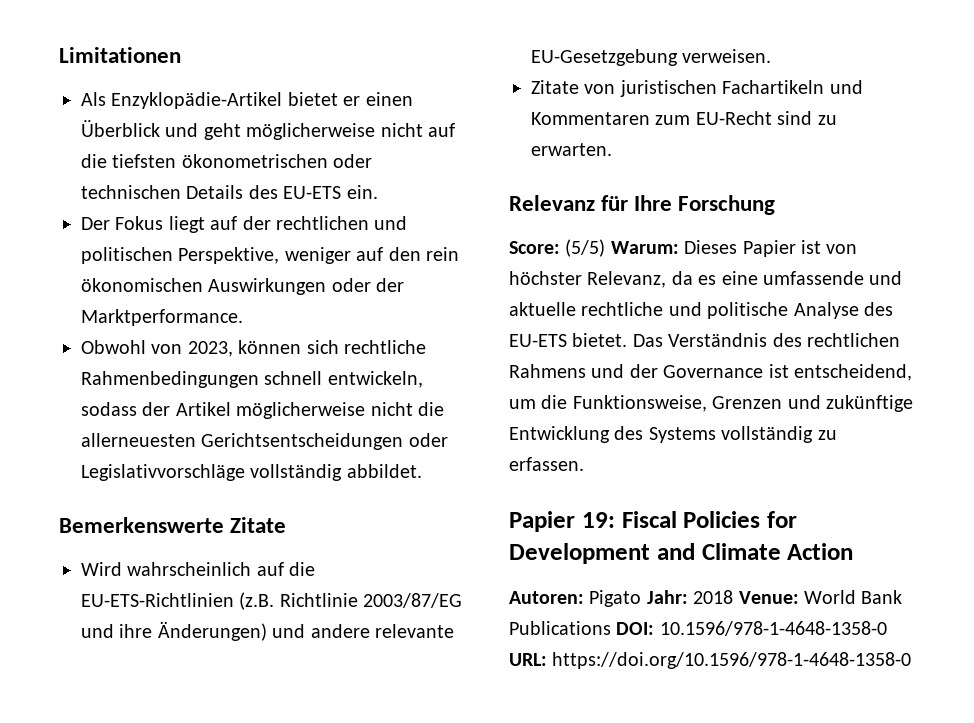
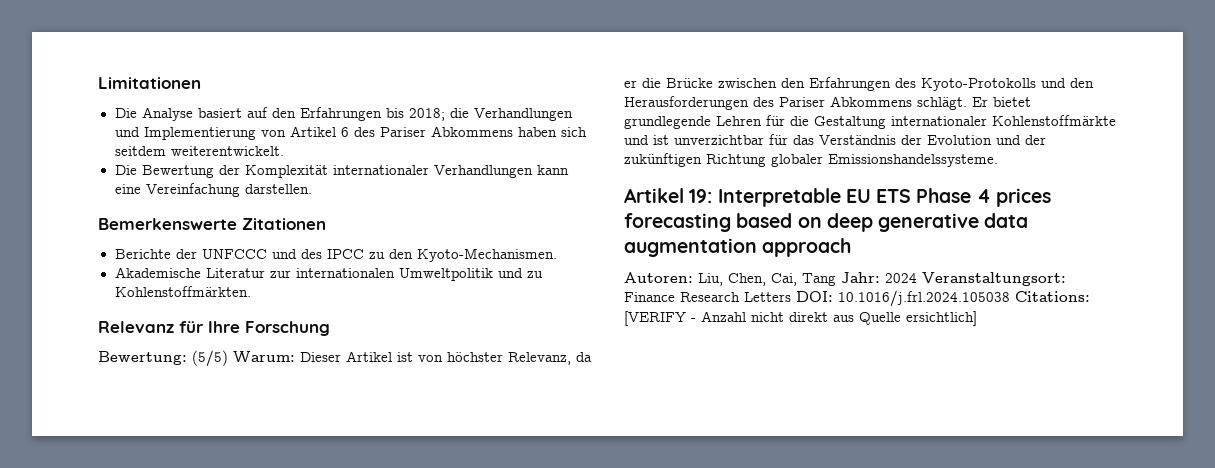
- Als Enzyklopädie-Artikel bietet er einen Überblick und geht möglicherweise nicht auf die tiefsten ökonometrischen oder technischen Details des EU-ETS ein.
- Der Fokus liegt auf der rechtlichen und politischen Perspektive, weniger auf den rein ökonomischen Auswirkungen oder der Marktperformance.
- Obwohl von 2023, können sich rechtliche Rahmenbedingungen schnell entwickeln, sodass der Artikel möglicherweise nicht die allerneuesten Gerichtsentscheidungen oder Legislativvorschläge vollständig abbildet.
- Bemerkenswerte Zitate
- Wird wahrscheinlich auf die EU-ETS-Richtlinien (z.B. Richtlinie 2003/87/EG und ihre Änderungen) und andere relevante EU-Gesetzgebung verweisen.
- Zitate von juristischen Fachartikeln und Kommentaren zum EU-Recht sind zu erwarten.
+ Die Analyse basiert auf den Erfahrungen bis 2018; die Verhandlungen und Implementierung von Artikel 6 des Pariser Abkommens haben sich seitdem weiterentwickelt.
+ Die Bewertung der Komplexität internationaler Verhandlungen kann eine Vereinfachung darstellen.
+ Bemerkenswerte Zitationen
+ Berichte der UNFCCC und des IPCC zu den Kyoto-Mechanismen.
+ Akademische Literatur zur internationalen Umweltpolitik und zu Kohlenstoffmärkten.
- Score: (5/5) Warum: Dieses Papier ist von höchster Relevanz, da es eine umfassende und aktuelle rechtliche und politische Analyse des EU-ETS bietet. Das Verständnis des rechtlichen Rahmens und der Governance ist entscheidend, um die Funktionsweise, Grenzen und zukünftige Entwicklung des Systems vollständig zu erfassen.
- Papier 19: Fiscal Policies for Development and Climate Action
- Autoren: Pigato Jahr: 2018 Venue: World Bank Publications DOI: 10.1596/978-1-4648-1358-0 URL: https://doi.org/10.1596/978-1-4648-1358-0
+ Bewertung: (5/5) Warum: Dieser Artikel ist von höchster Relevanz, da er die Brücke zwischen den Erfahrungen des Kyoto-Protokolls und den Herausforderungen des Pariser Abkommens schlägt. Er bietet grundlegende Lehren für die Gestaltung internationaler Kohlenstoffmärkte und ist unverzichtbar für das Verständnis der Evolution und der zukünftigen Richtung globaler Emissionshandelssysteme.
+ Artikel 19: Interpretable EU ETS Phase 4 prices forecasting based on deep generative data augmentation approach
+ Autoren: Liu, Chen, Cai, Tang Jahr: 2024 Veranstaltungsort: Finance Research Letters DOI: 10.1016/j.frl.2024.105038 Citations: [VERIFY - Anzahl nicht direkt aus Quelle ersichtlich]

